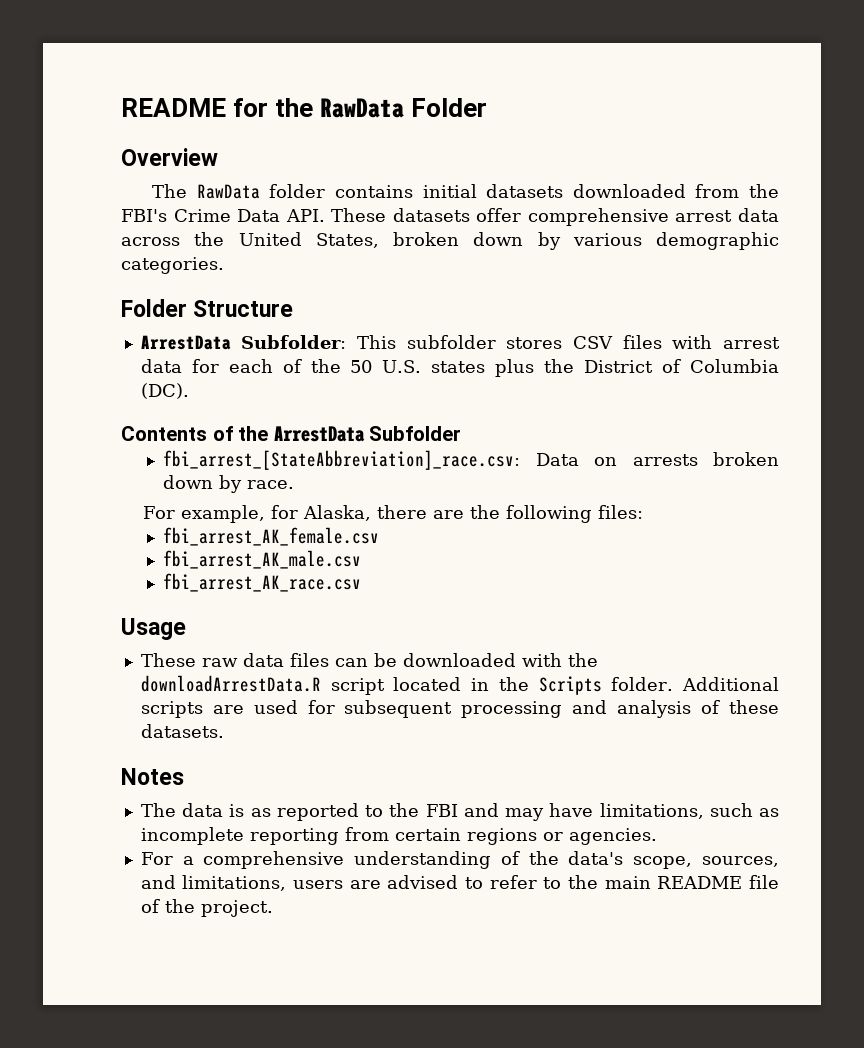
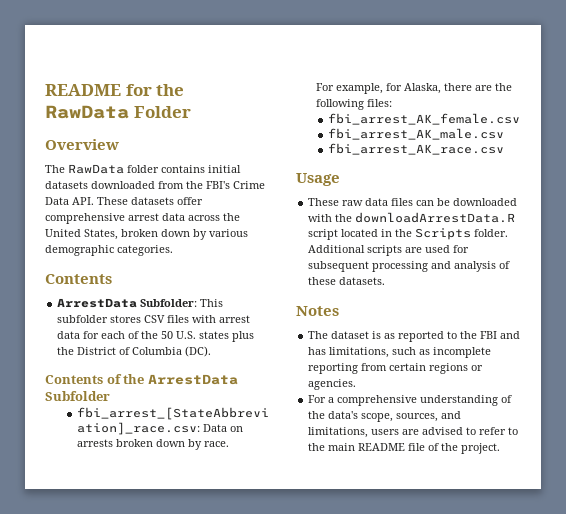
  The RawData folder contains initial datasets downloaded from the FBI's Crime Data API. These datasets offer comprehensive arrest data across the United States, broken down by various demographic categories.
- Folder Structure
+ Contents
- The data is as reported to the FBI and may have limitations, such as incomplete reporting from certain regions or agencies.
+ The dataset is as reported to the FBI and has limitations, such as incomplete reporting from certain regions or agencies.

